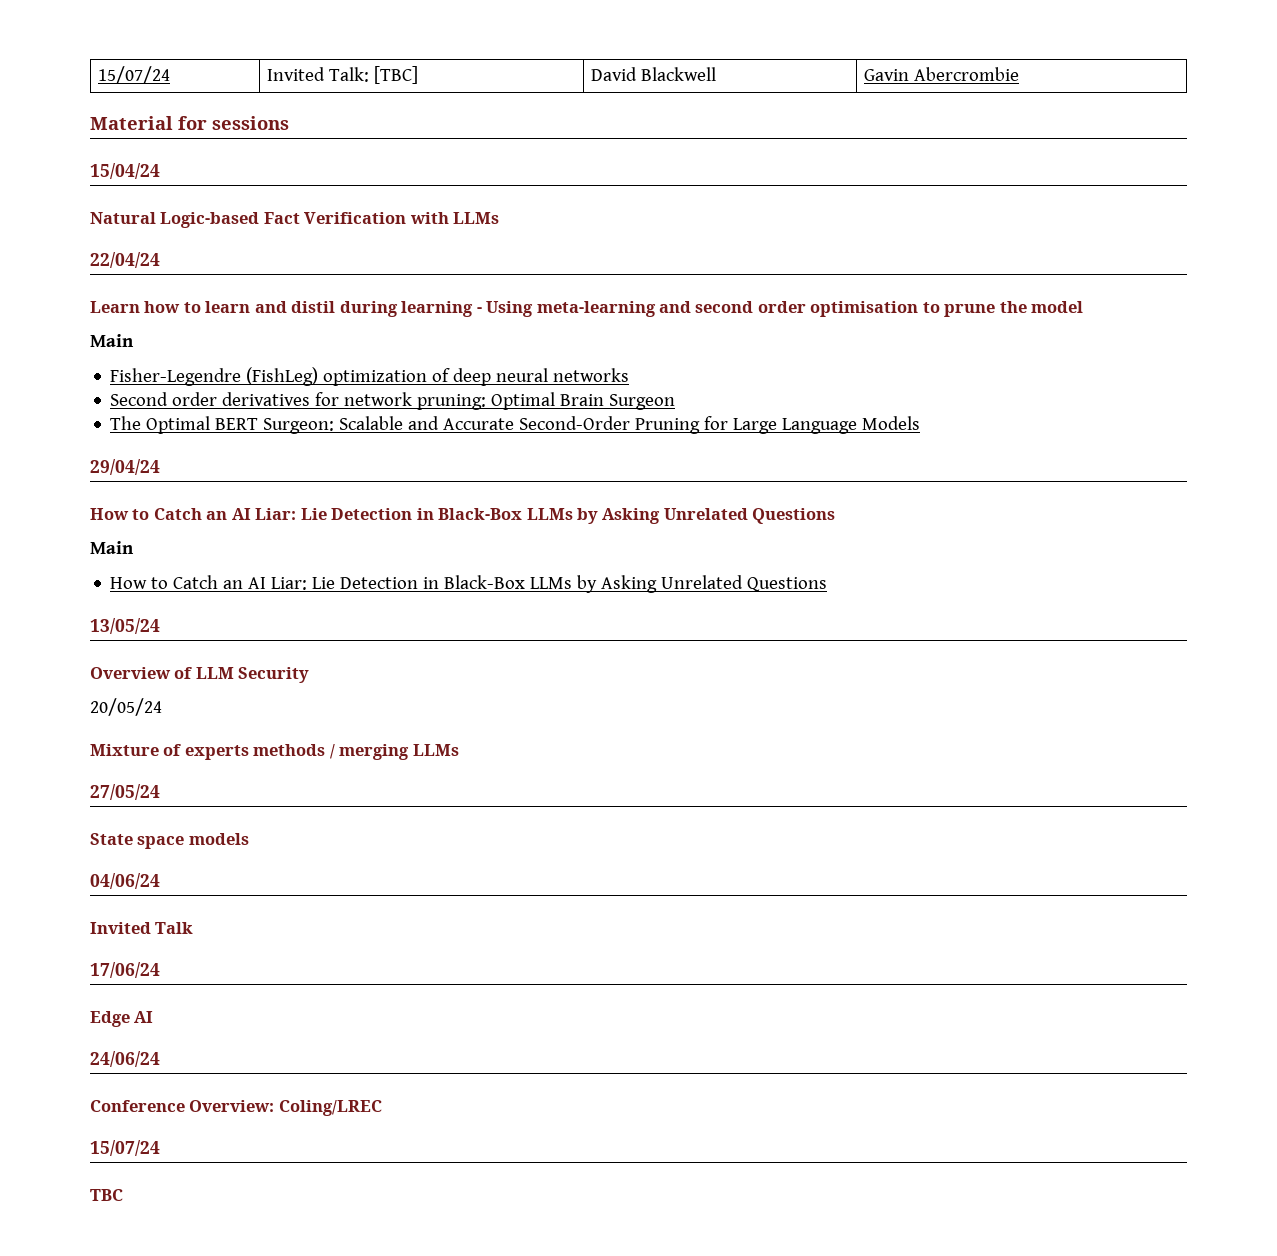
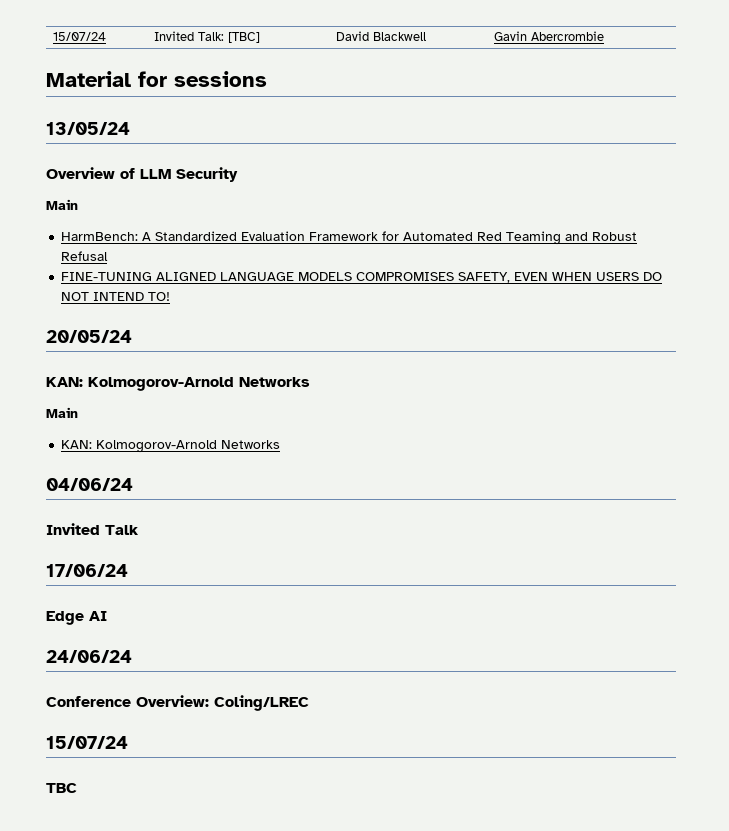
- 15/04/24
- Natural Logic-based Fact Verification with LLMs
- 22/04/24
- Learn how to learn and distil during learning - Using meta-learning and second order optimisation to prune the model
- Main
- Fisher-Legendre (FishLeg) optimization of deep neural networks
- Second order derivatives for network pruning: Optimal Brain Surgeon
- The Optimal BERT Surgeon: Scalable and Accurate Second-Order Pruning for Large Language Models
- 29/04/24
- How to Catch an AI Liar: Lie Detection in Black-Box LLMs by Asking Unrelated Questions
- Main
- How to Catch an AI Liar: Lie Detection in Black-Box LLMs by Asking Unrelated Questions
  Overview of LLM Security
+ Main
+ HarmBench: A Standardized Evaluation Framework for Automated Red Teaming and Robust Refusal
+ FINE-TUNING ALIGNED LANGUAGE MODELS COMPROMISES SAFETY, EVEN WHEN USERS DO NOT INTEND TO!
  20/05/24
- Mixture of experts methods / merging LLMs
- 27/05/24
- State space models
+ KAN: Kolmogorov-Arnold Networks
+ Main
+ KAN: Kolmogorov-Arnold Networks

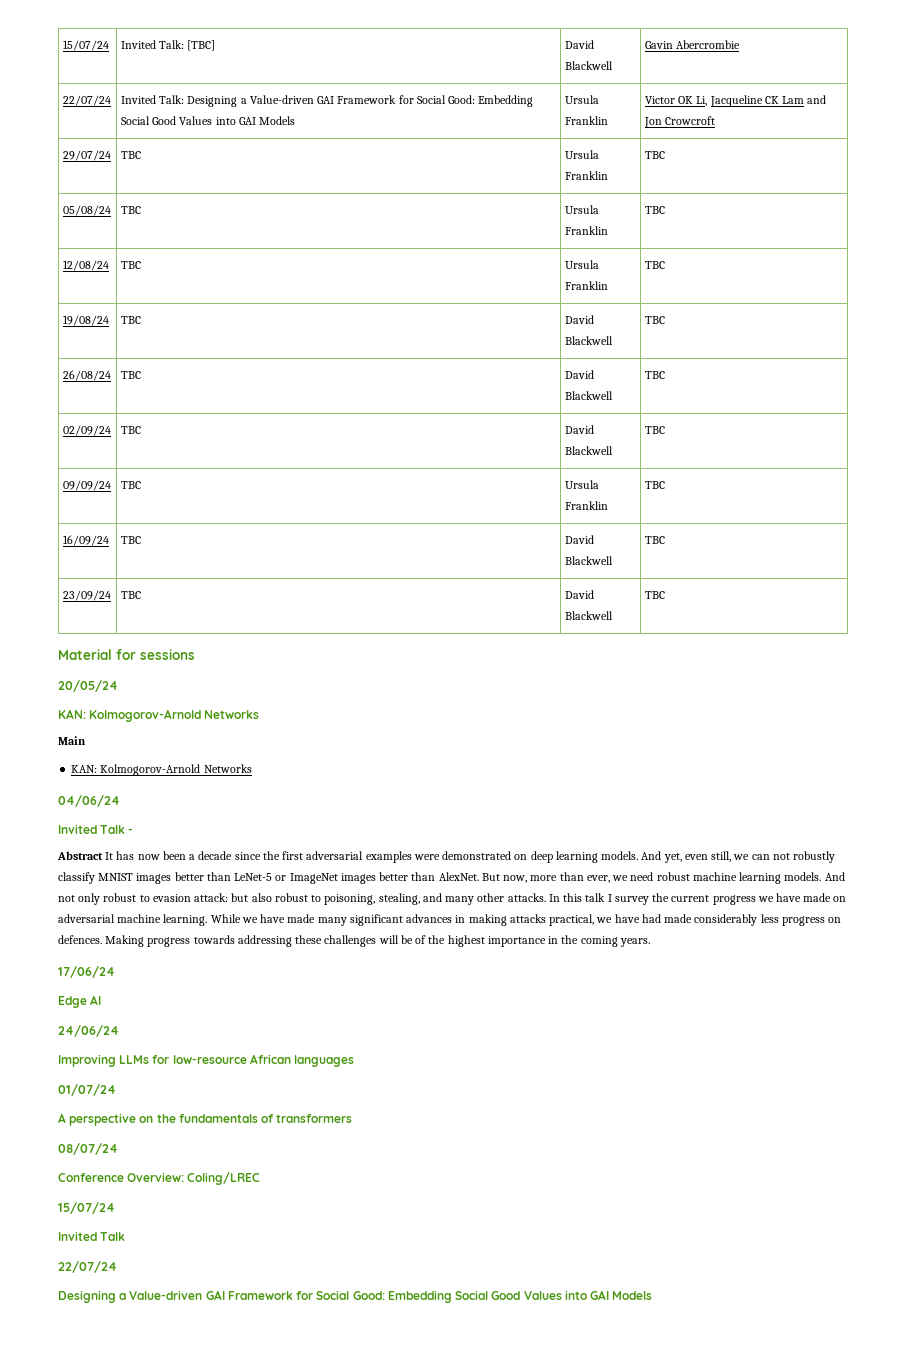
+ 22/07/24 | Invited Talk: Designing a Value-driven GAI Framework for Social Good: Embedding Social Good Values into GAI Models | Ursula Franklin | Victor OK Li, Jacqueline CK Lam and Jon Crowcroft
+ 29/07/24 | TBC | Ursula Franklin | TBC
+ 05/08/24 | TBC | Ursula Franklin | TBC
+ 12/08/24 | TBC | Ursula Franklin | TBC
+ 19/08/24 | TBC | David Blackwell | TBC
+ 26/08/24 | TBC | David Blackwell | TBC
+ 02/09/24 | TBC | David Blackwell | TBC
+ 09/09/24 | TBC | Ursula Franklin | TBC
+ 16/09/24 | TBC | David Blackwell | TBC
+ 23/09/24 | TBC | David Blackwell | TBC
  Material for sessions
- 13/05/24
- Overview of LLM Security
- Main
- HarmBench: A Standardized Evaluation Framework for Automated Red Teaming and Robust Refusal
- FINE-TUNING ALIGNED LANGUAGE MODELS COMPROMISES SAFETY, EVEN WHEN USERS DO NOT INTEND TO!
- Invited Talk
+ Invited Talk -
+ Abstract It has now been a decade since the first adversarial examples were demonstrated on deep learning models. And yet, even still, we can not robustly classify MNIST images better than LeNet-5 or ImageNet images better than AlexNet. But now, more than ever, we need robust machine learning models. And not only robust to evasion attack: but also robust to poisoning, stealing, and many other attacks. In this talk I survey the current progress we have made on adversarial machine learning. While we have made many significant advances in making attacks practical, we have had made considerably less progress on defences. Making progress towards addressing these challenges will be of the highest importance in the coming years.
  17/06/24
  Edge AI
  24/06/24
+ Improving LLMs for low-resource African languages
+ 01/07/24
+ A perspective on the fundamentals of transformers
+ 08/07/24
  Conference Overview: Coling/LREC
  15/07/24
- TBC
+ Invited Talk
+ 22/07/24
+ Designing a Value-driven GAI Framework for Social Good: Embedding Social Good Values into GAI Models

